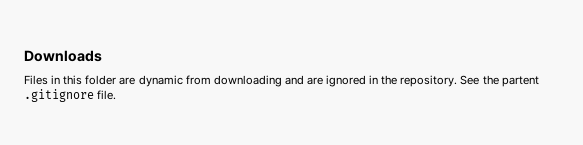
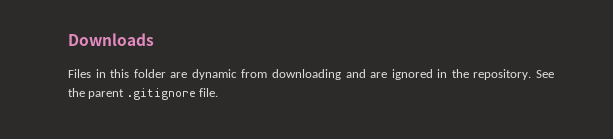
- See the partent .gitignore file.
+ See the parent .gitignore file.

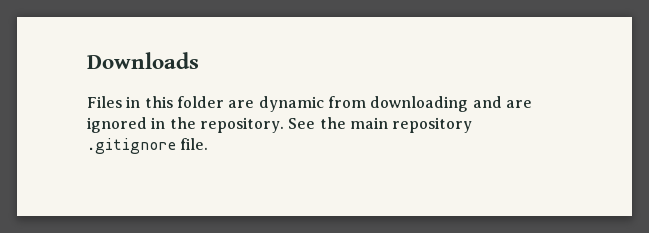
- See the parent .gitignore file.
+ See the main repository .gitignore file.

